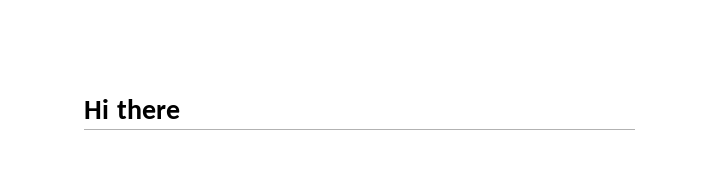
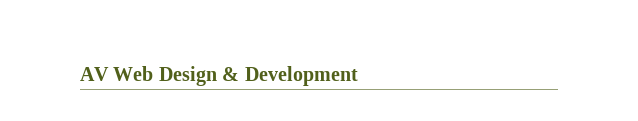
- Hi there
+ AV Web Design & Development

